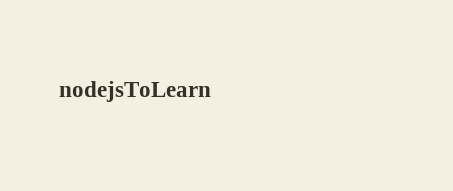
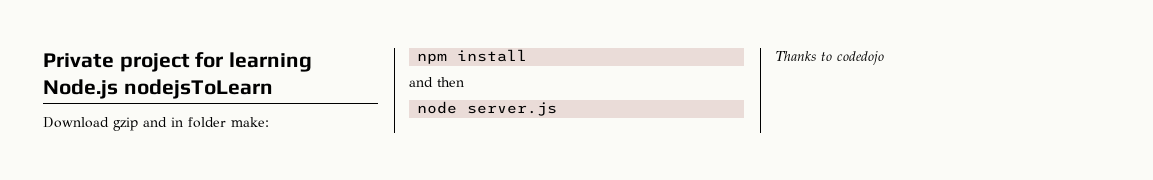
- nodejsToLearn
+ Private project for learning Node.js nodejsToLearn
+ Download gzip and in folder make:
+ npm install
+ and then
+ node server.js
+ Thanks to codedojo

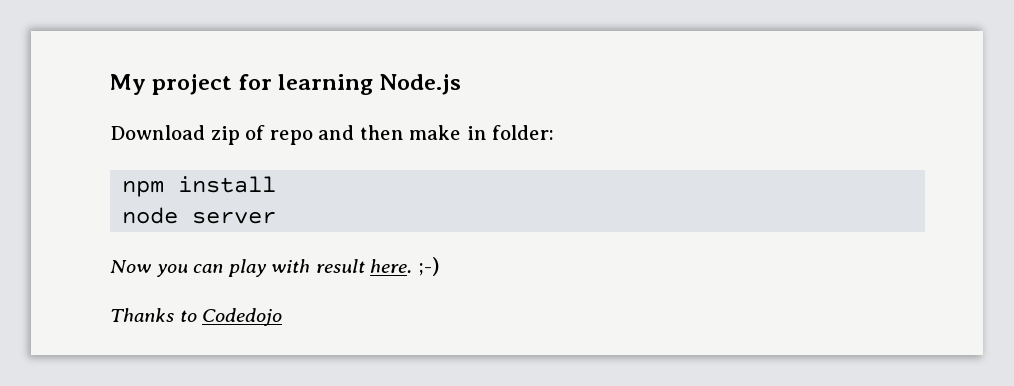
- Private project for learning Node.js nodejsToLearn
+ My project for learning Node.js
- Download gzip and in folder make:
+ Download zip of repo and then make in folder:
  npm install
- and then
- node server.js
+ node server
+ Now you can play with result here. ;-)
- Thanks to codedojo
+ Thanks to Codedojo

